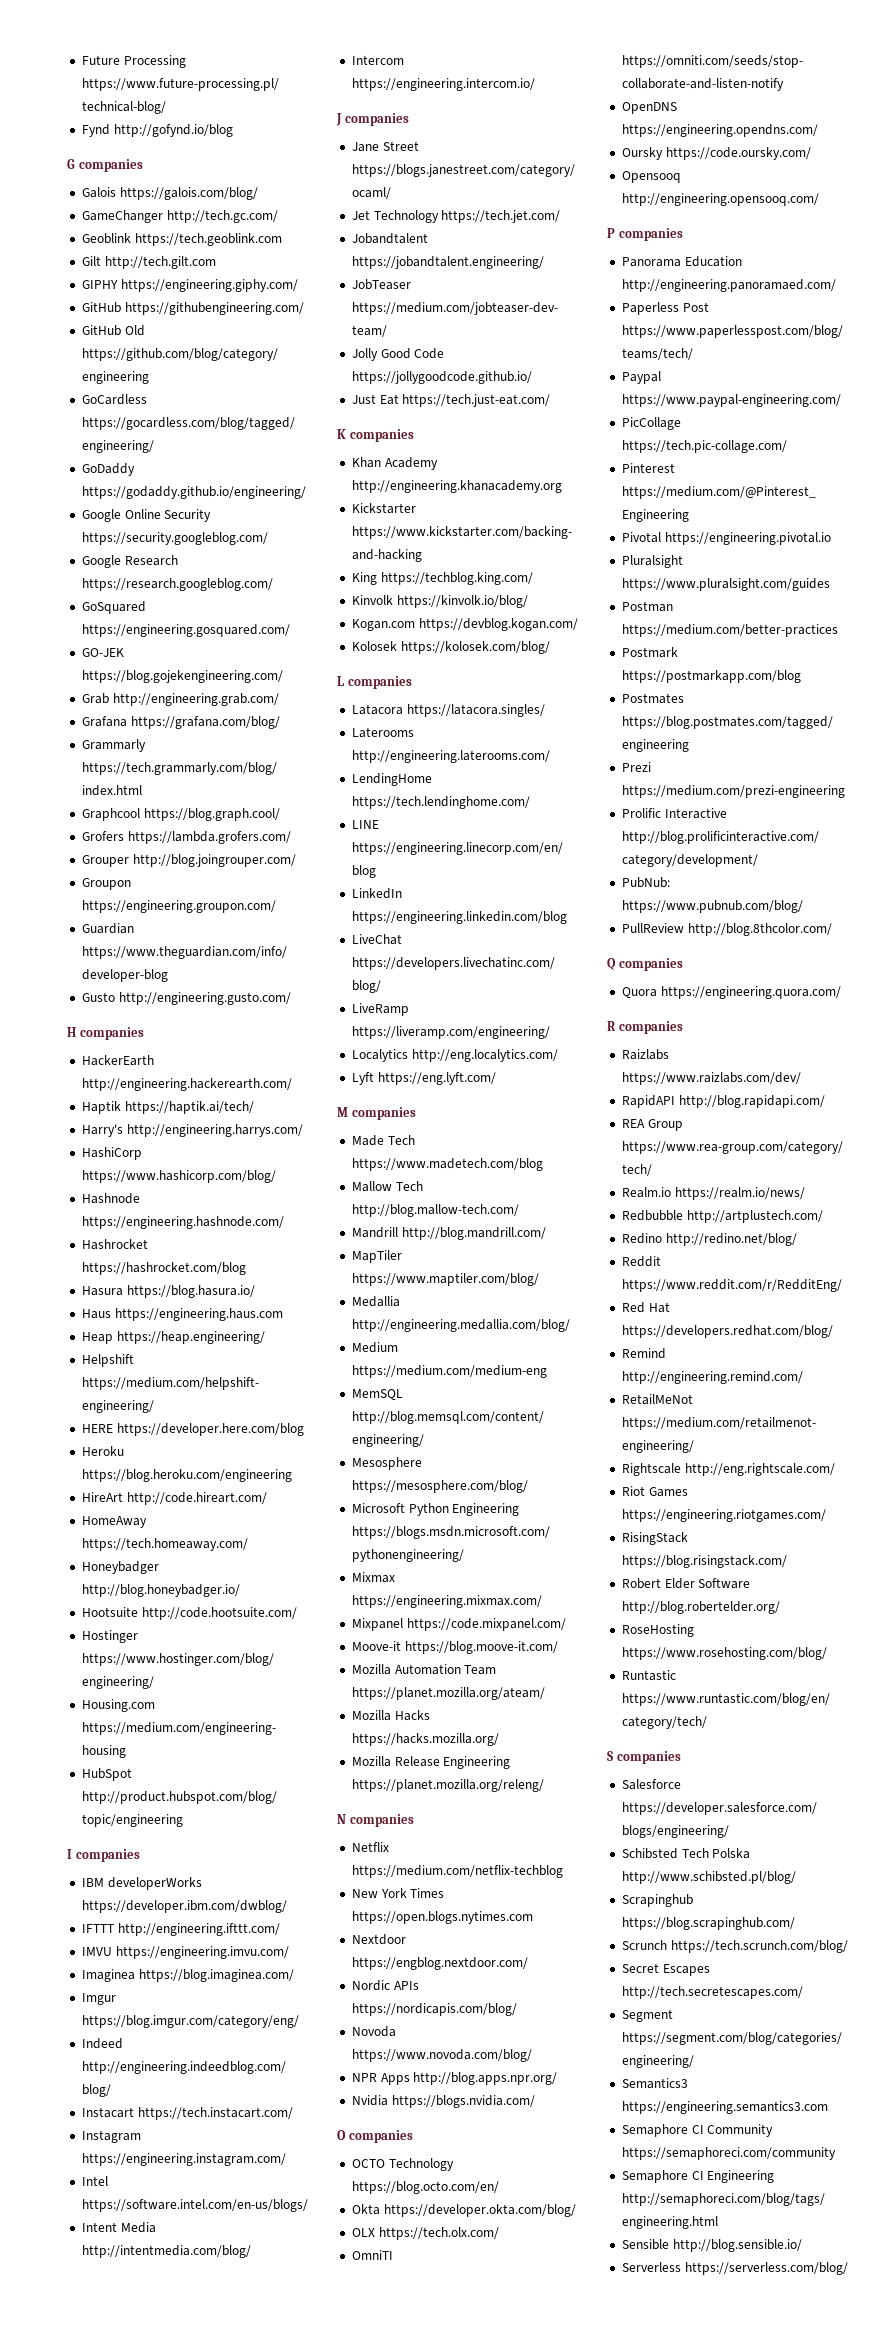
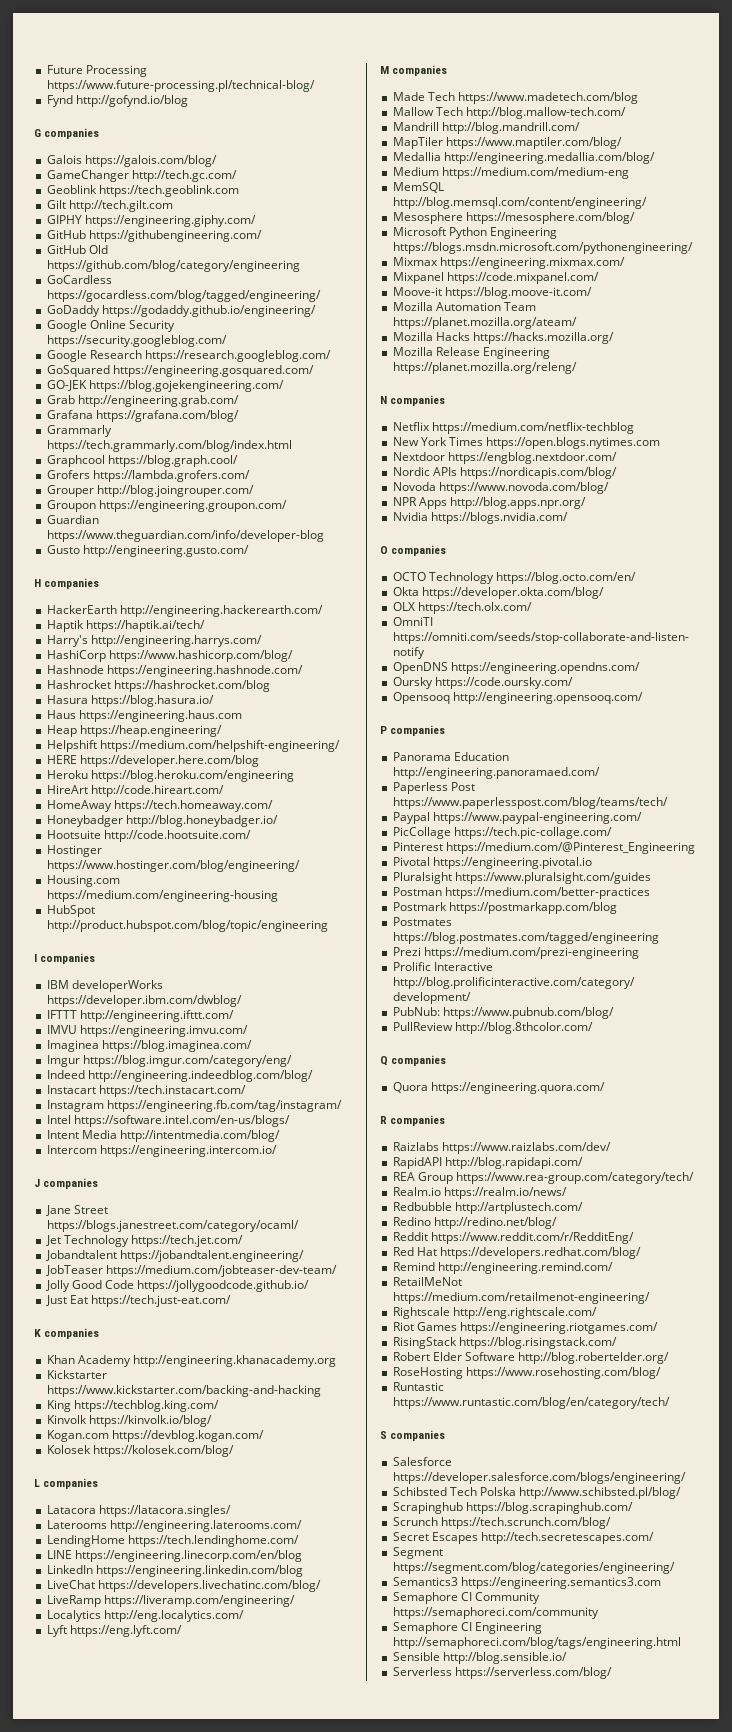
- Instagram https://engineering.instagram.com/
+ Instagram https://engineering.fb.com/tag/instagram/

